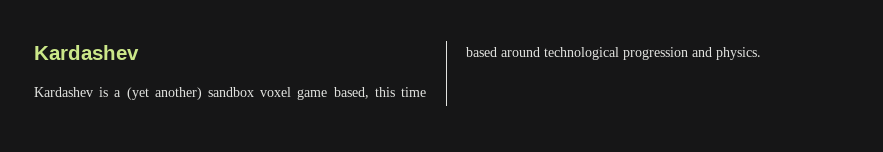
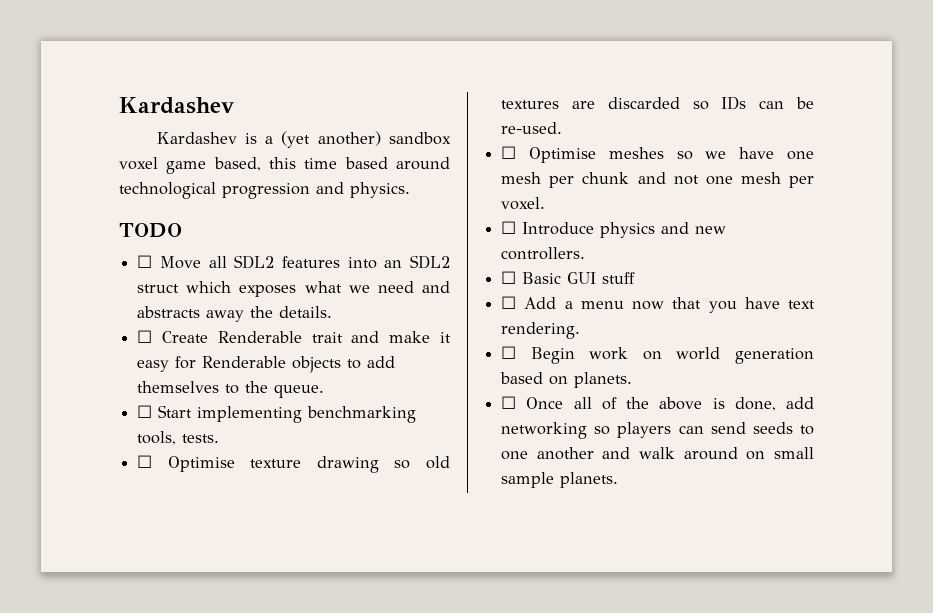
+ TODO
+ ☐ Move all SDL2 features into an SDL2 struct which exposes what we need and abstracts away the details.
+ ☐ Create Renderable trait and make it easy for Renderable objects to add themselves to the queue.
+ ☐ Start implementing benchmarking tools, tests.
+ ☐ Optimise texture drawing so old textures are discarded so IDs can be re-used.
+ ☐ Optimise meshes so we have one mesh per chunk and not one mesh per voxel.
+ ☐ Introduce physics and new controllers.
+ ☐ Basic GUI stuff
+ ☐ Add a menu now that you have text rendering.
+ ☐ Begin work on world generation based on planets.
+ ☐ Once all of the above is done, add networking so players can send seeds to one another and walk around on small sample planets.

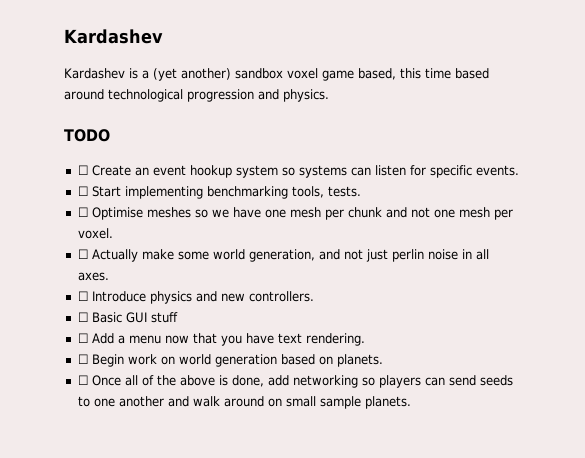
- ☐ Move all SDL2 features into an SDL2 struct which exposes what we need and abstracts away the details.
- ☐ Create Renderable trait and make it easy for Renderable objects to add themselves to the queue.
+ ☐ Create an event hookup system so systems can listen for specific events.
- ☐ Optimise texture drawing so old textures are discarded so IDs can be re-used.
+ ☐ Actually make some world generation, and not just perlin noise in all axes.

